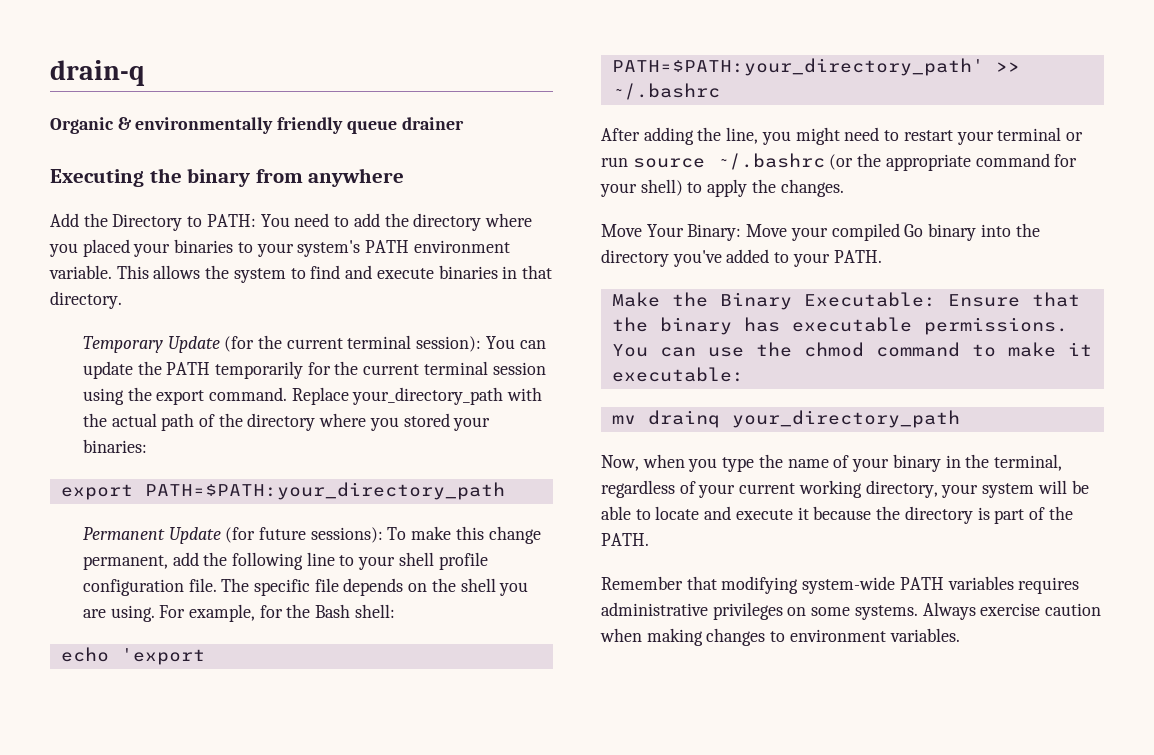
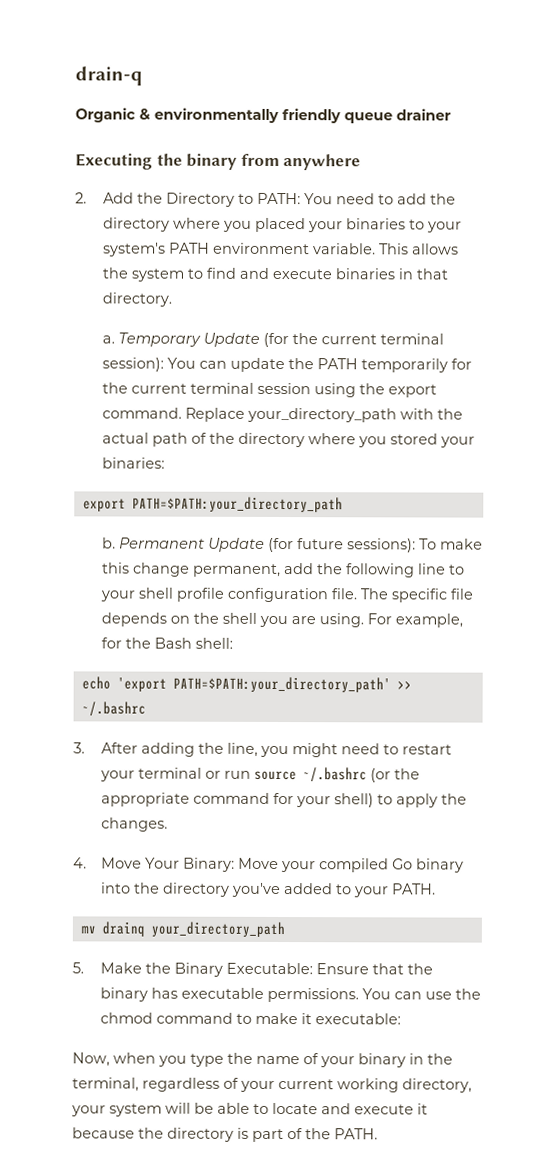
- Add the Directory to PATH: You need to add the directory where you placed your binaries to your system's PATH environment variable.
+ 2. Add the Directory to PATH: You need to add the directory where you placed your binaries to your system's PATH environment variable.
+ a.
+ b.
- After adding the line, you might need to restart your terminal or run source ~/.bashrc (or the appropriate command for your shell) to apply the changes.
+ 3. After adding the line, you might need to restart your terminal or run source ~/.bashrc (or the appropriate command for your shell) to apply the changes.
- Move Your Binary: Move your compiled Go binary into the directory you've added to your PATH.
+ 4. Move Your Binary: Move your compiled Go binary into the directory you've added to your PATH.
- Make the Binary Executable: Ensure that the binary has executable permissions.
+ mv drainq your_directory_path
+ 5. Make the Binary Executable: Ensure that the binary has executable permissions.
- mv drainq your_directory_path
- Remember that modifying system-wide PATH variables requires administrative privileges on some systems. Always exercise caution when making changes to environment variables.

